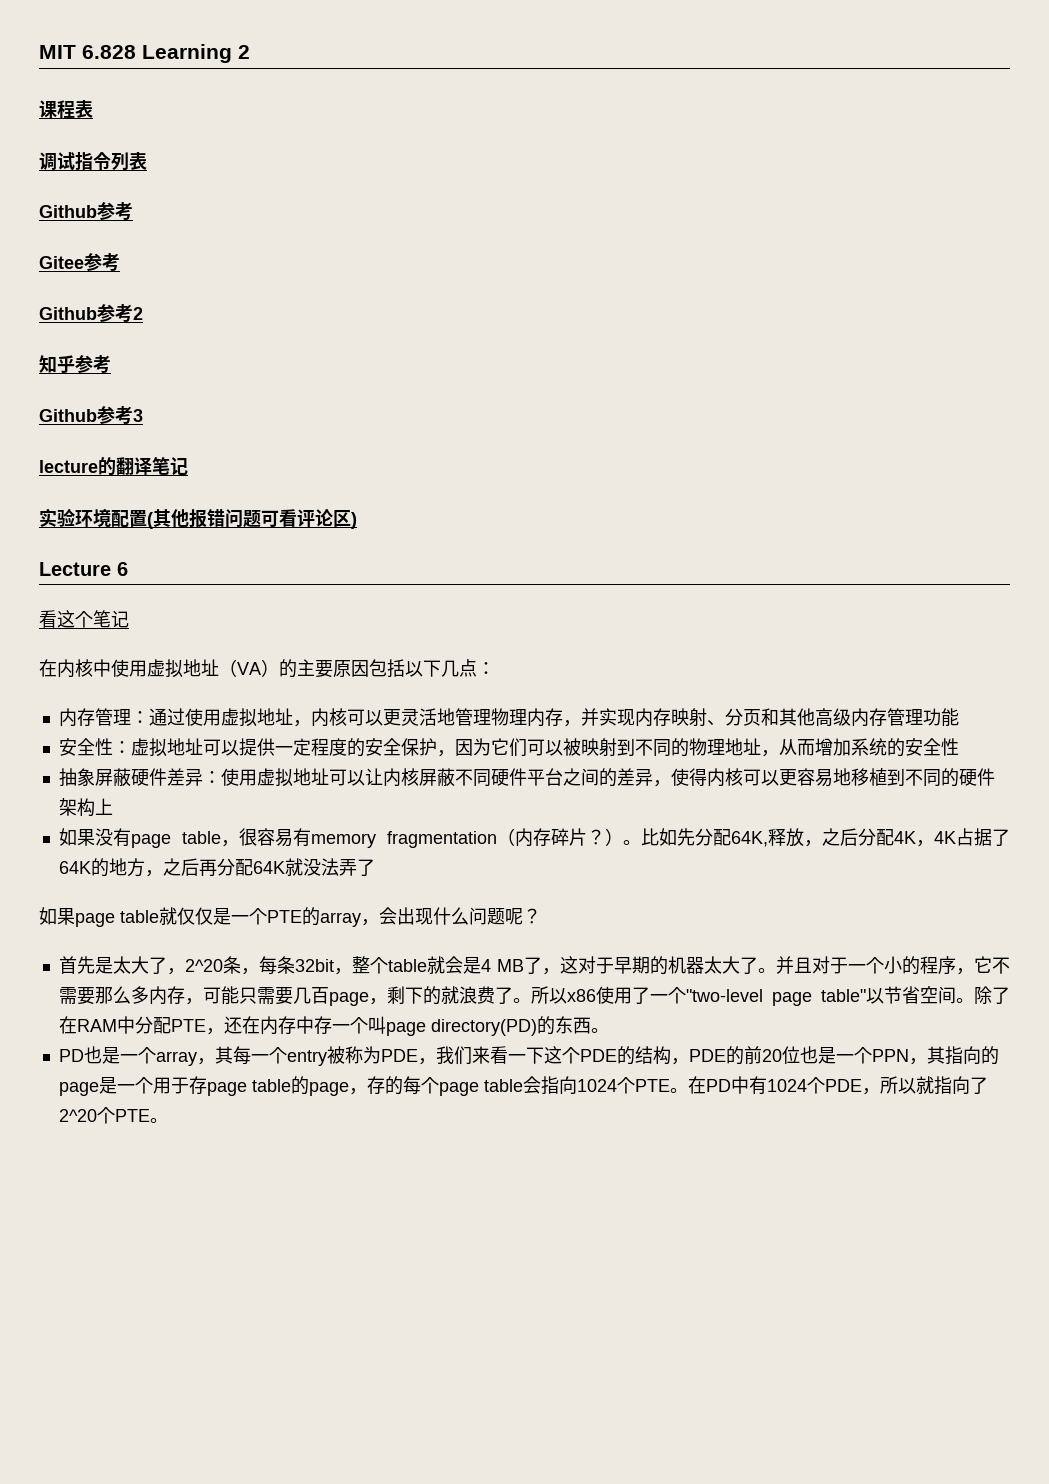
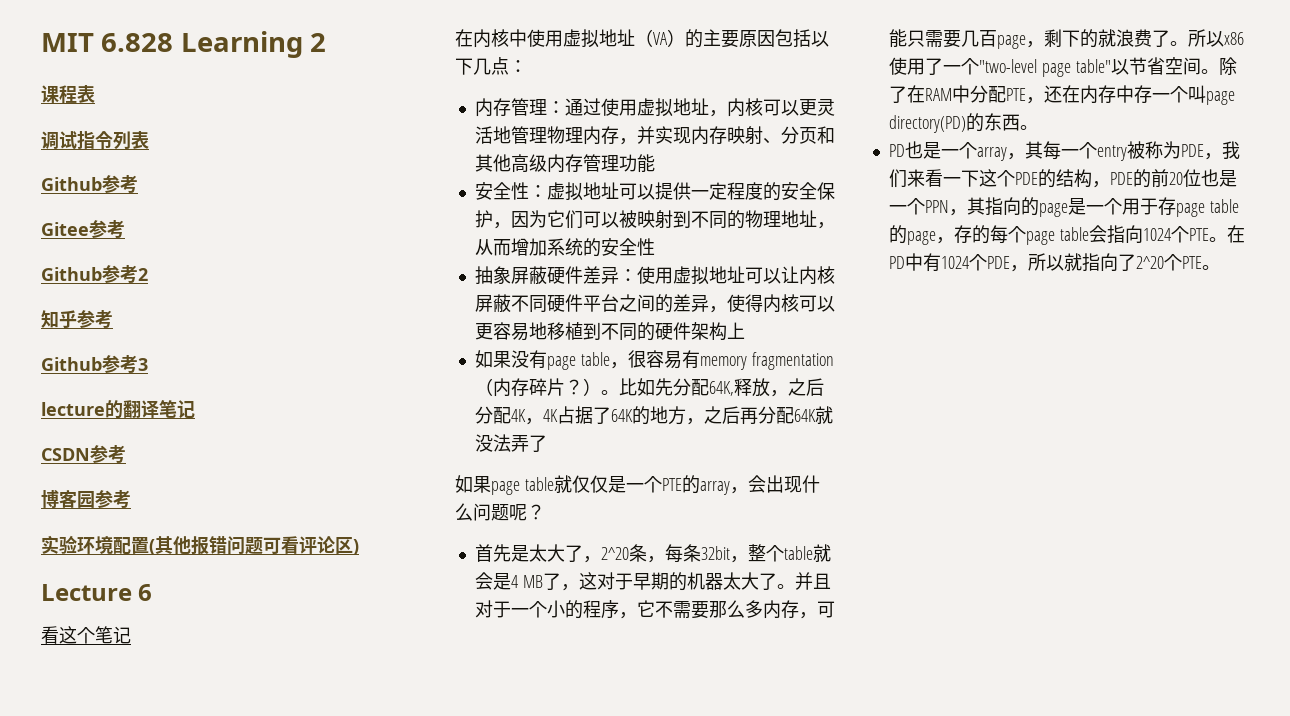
+ CSDN参考
+ 博客园参考

